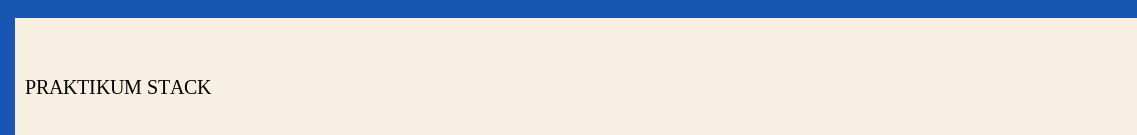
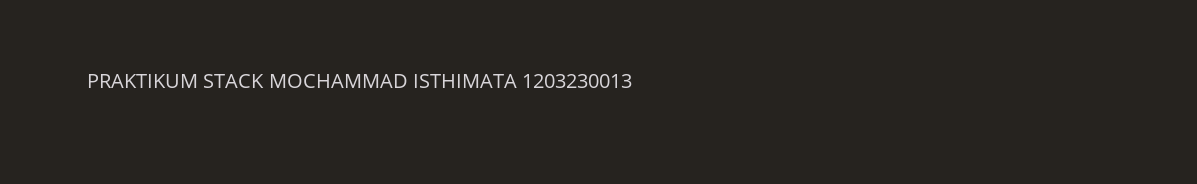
- PRAKTIKUM STACK
+ PRAKTIKUM STACK MOCHAMMAD ISTHIMATA 1203230013

